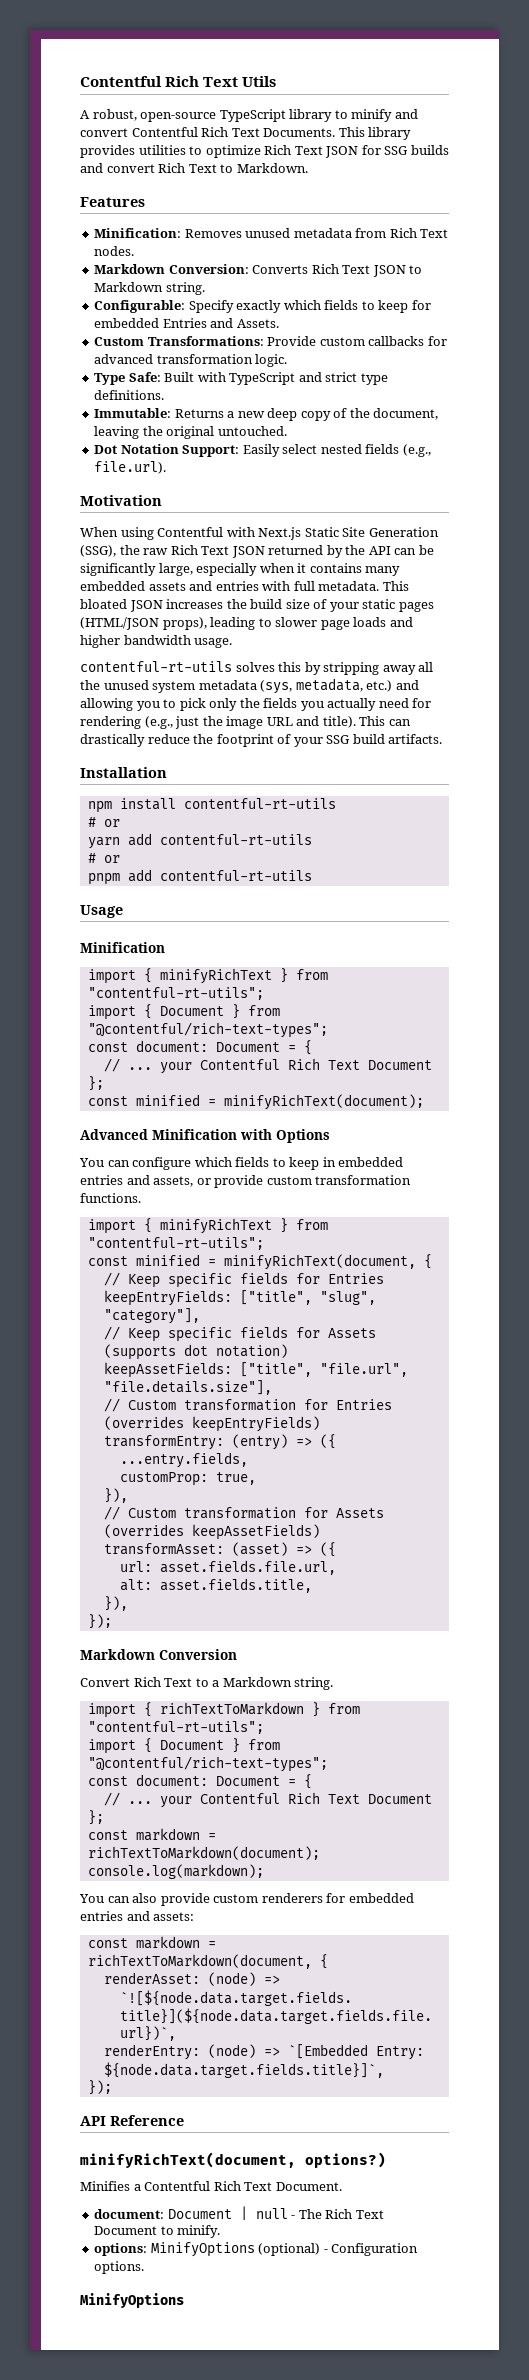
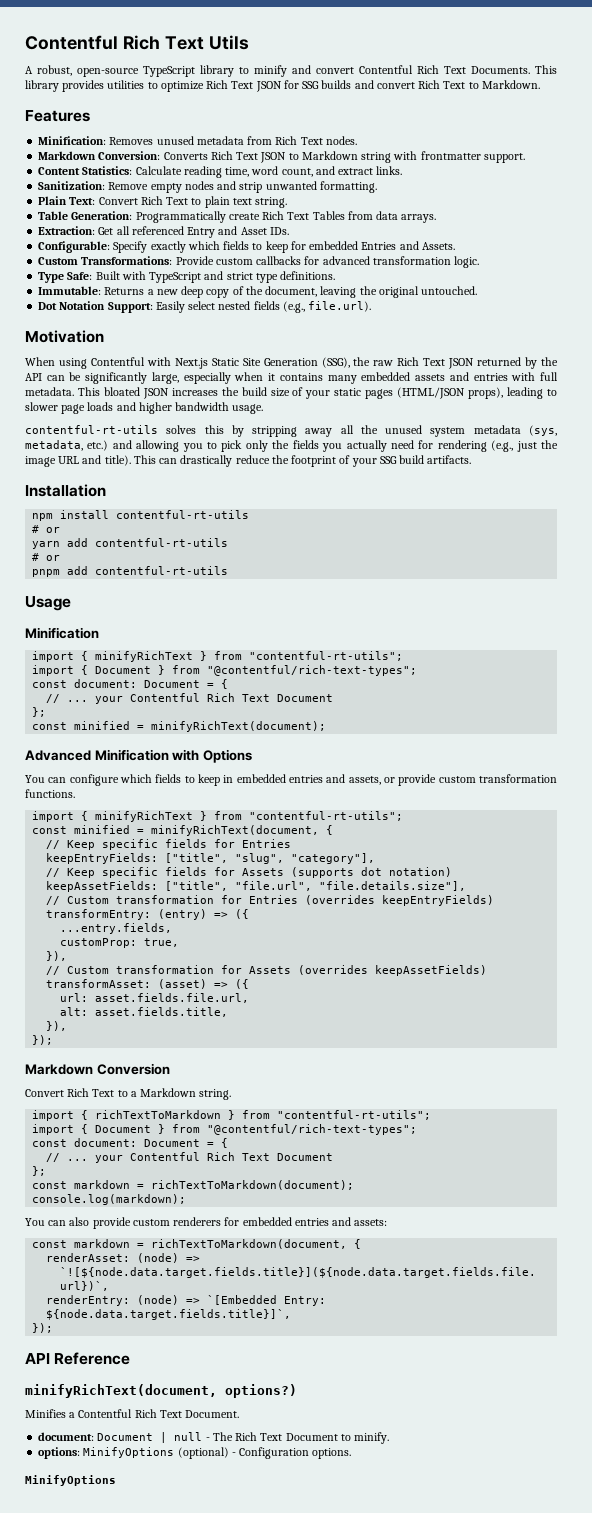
- Markdown Conversion: Converts Rich Text JSON to Markdown string.
+ Markdown Conversion: Converts Rich Text JSON to Markdown string with frontmatter support.
+ Content Statistics: Calculate reading time, word count, and extract links.
+ Sanitization: Remove empty nodes and strip unwanted formatting.
+ Plain Text: Convert Rich Text to plain text string.
+ Table Generation: Programmatically create Rich Text Tables from data arrays.
+ Extraction: Get all referenced Entry and Asset IDs.

